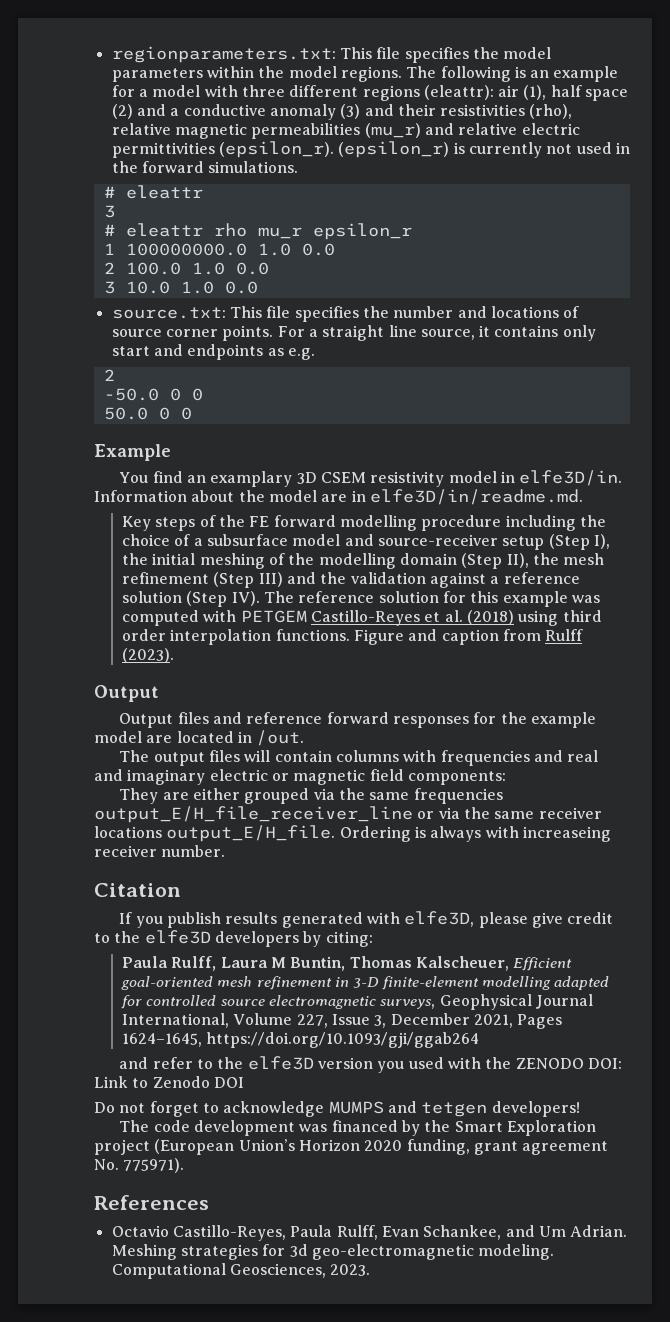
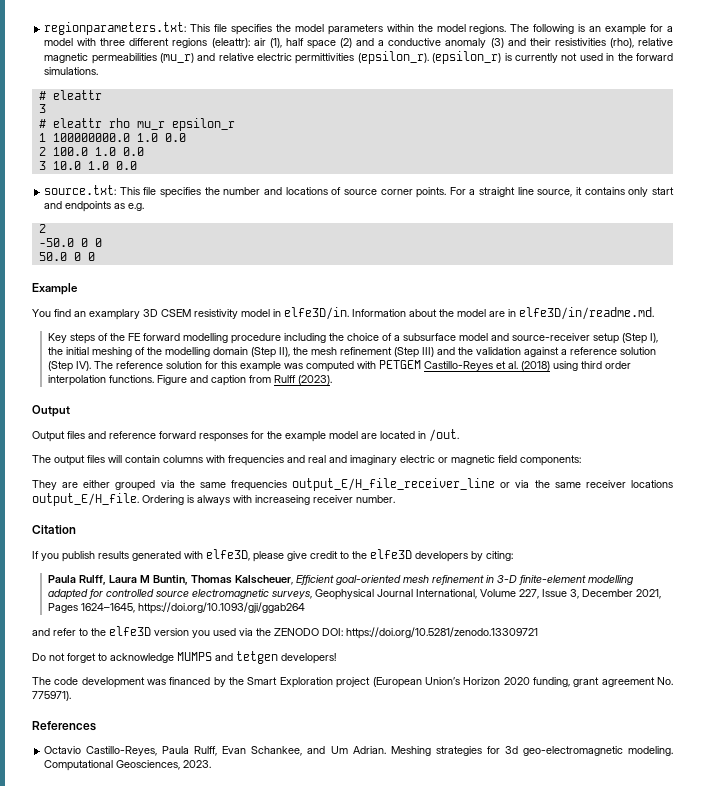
- and refer to the elfe3D version you used with the ZENODO DOI: Link to Zenodo DOI
+ and refer to the elfe3D version you used via the ZENODO DOI: https://doi.org/10.5281/zenodo.13309721

